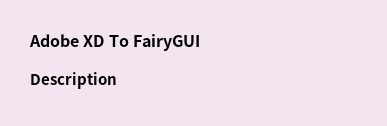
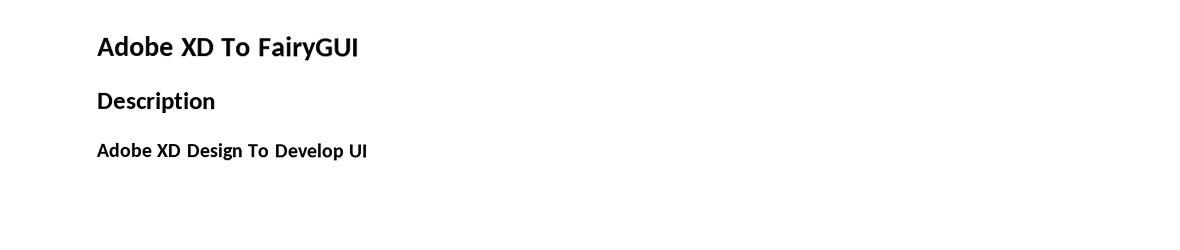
+ Adobe XD Design To Develop UI

